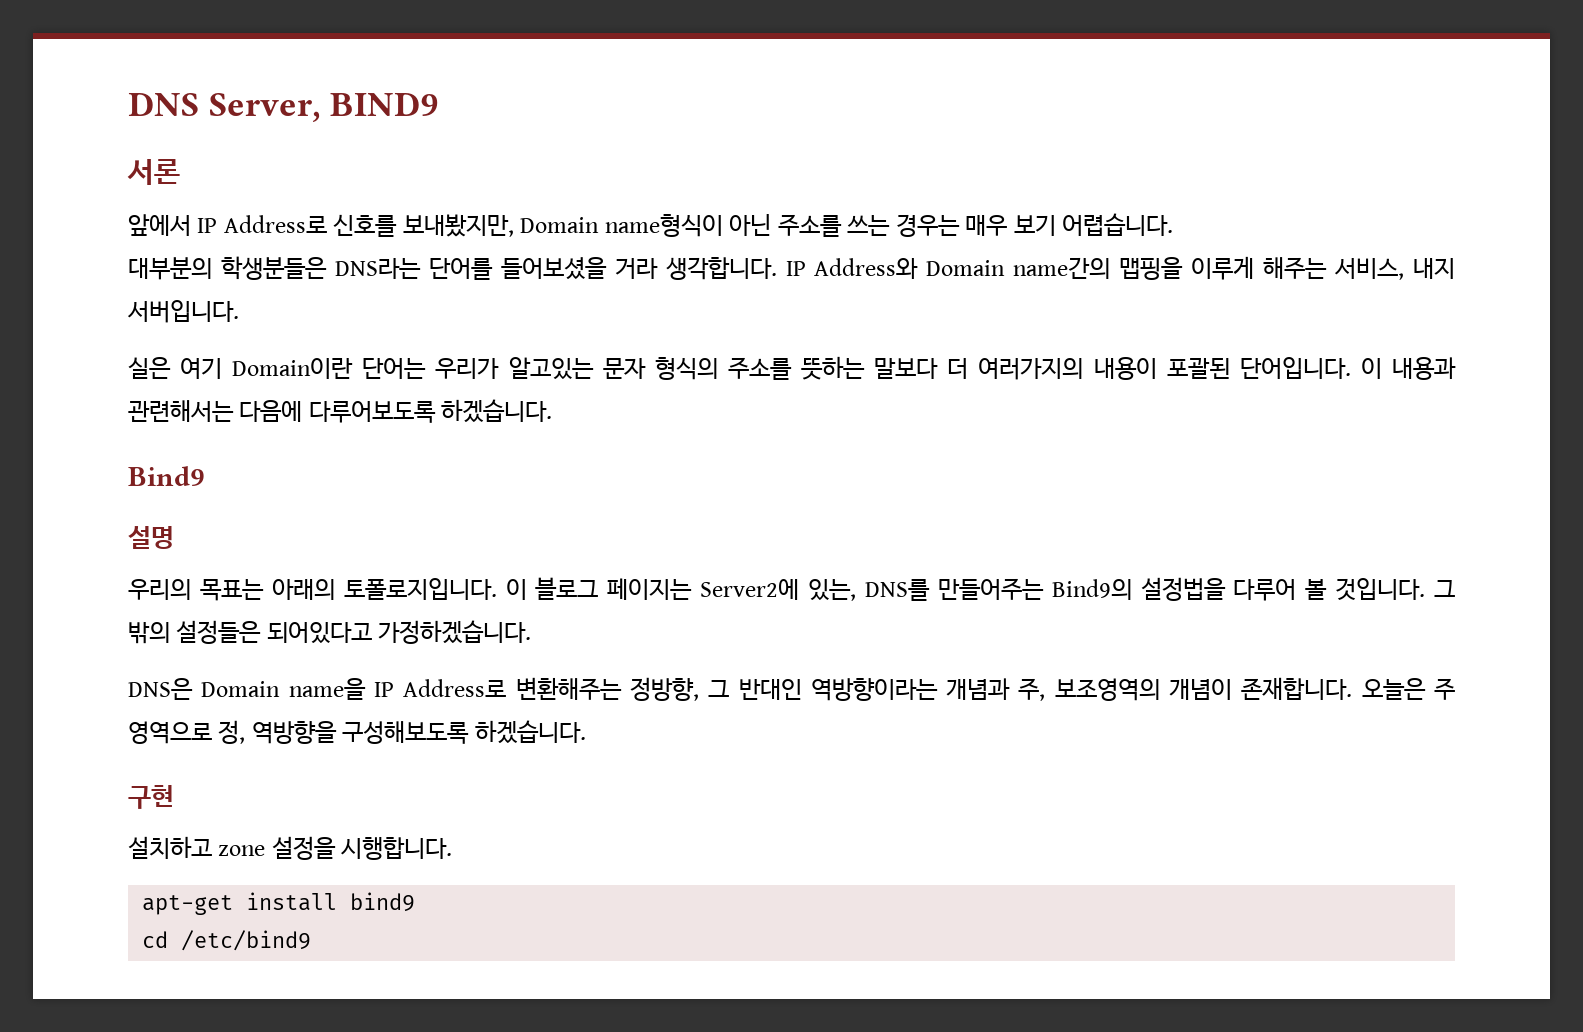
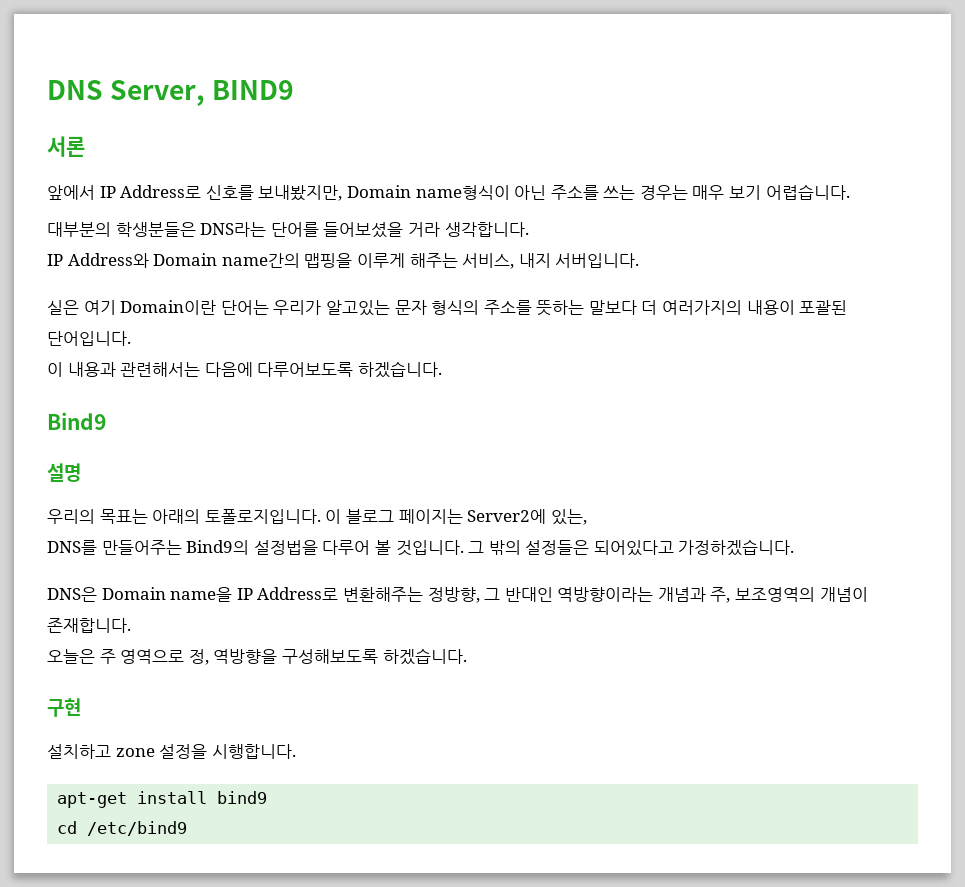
- 대부분의 학생분들은 DNS라는 단어를 들어보셨을 거라 생각합니다. IP Address와 Domain name간의 맵핑을 이루게 해주는 서비스, 내지 서버입니다.
+ 대부분의 학생분들은 DNS라는 단어를 들어보셨을 거라 생각합니다.
+ IP Address와 Domain name간의 맵핑을 이루게 해주는 서비스, 내지 서버입니다.
- 실은 여기 Domain이란 단어는 우리가 알고있는 문자 형식의 주소를 뜻하는 말보다 더 여러가지의 내용이 포괄된 단어입니다. 이 내용과 관련해서는 다음에 다루어보도록 하겠습니다.
+ 실은 여기 Domain이란 단어는 우리가 알고있는 문자 형식의 주소를 뜻하는 말보다 더 여러가지의 내용이 포괄된 단어입니다.
+ 이 내용과 관련해서는 다음에 다루어보도록 하겠습니다.
- 이 블로그 페이지는 Server2에 있는, DNS를 만들어주는 Bind9의 설정법을 다루어 볼 것입니다.
+ 이 블로그 페이지는 Server2에 있는,
+ DNS를 만들어주는 Bind9의 설정법을 다루어 볼 것입니다.
- DNS은 Domain name을 IP Address로 변환해주는 정방향, 그 반대인 역방향이라는 개념과 주, 보조영역의 개념이 존재합니다. 오늘은 주 영역으로 정, 역방향을 구성해보도록 하겠습니다.
+ DNS은 Domain name을 IP Address로 변환해주는 정방향, 그 반대인 역방향이라는 개념과 주, 보조영역의 개념이 존재합니다.
+ 오늘은 주 영역으로 정, 역방향을 구성해보도록 하겠습니다.

